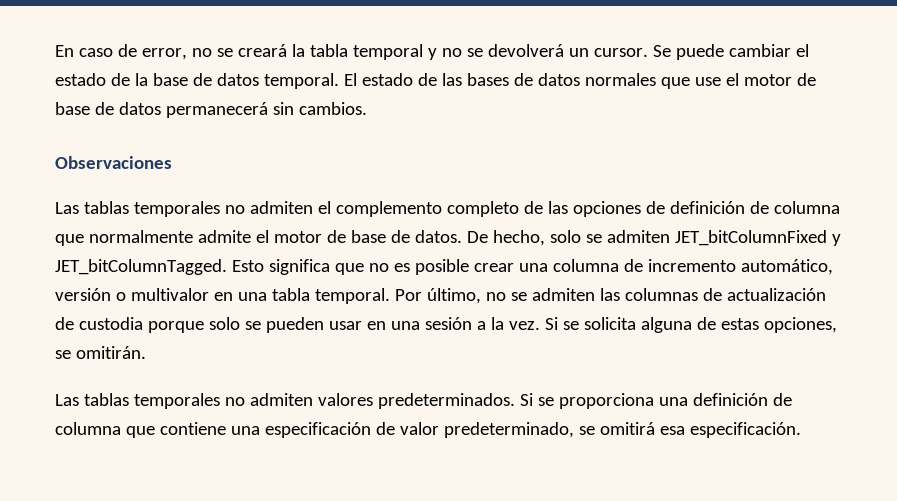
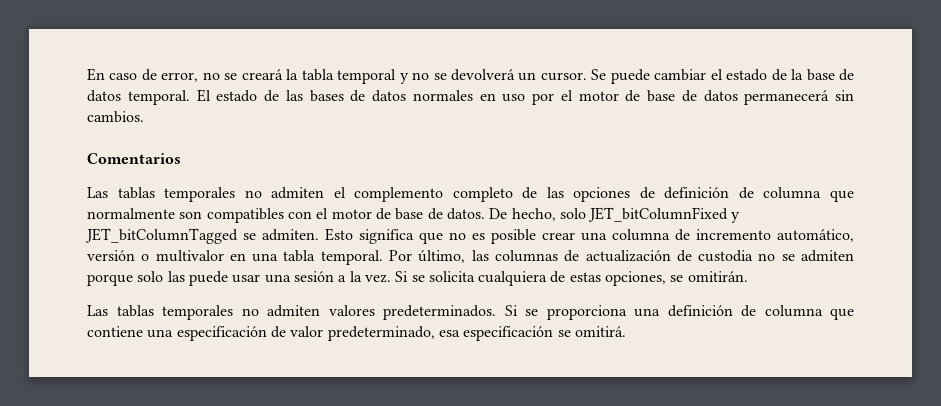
- El estado de las bases de datos normales que use el motor de base de datos permanecerá sin cambios.
+ El estado de las bases de datos normales en uso por el motor de base de datos permanecerá sin cambios.
- Observaciones
+ Comentarios
- Las tablas temporales no admiten el complemento completo de las opciones de definición de columna que normalmente admite el motor de base de datos.
+ Las tablas temporales no admiten el complemento completo de las opciones de definición de columna que normalmente son compatibles con el motor de base de datos.
- De hecho, solo se admiten JET_bitColumnFixed y JET_bitColumnTagged.
+ De hecho, solo JET_bitColumnFixed y JET_bitColumnTagged se admiten.
- Por último, no se admiten las columnas de actualización de custodia porque solo se pueden usar en una sesión a la vez.
+ Por último, las columnas de actualización de custodia no se admiten porque solo las puede usar una sesión a la vez.
- Si se solicita alguna de estas opciones, se omitirán.
+ Si se solicita cualquiera de estas opciones, se omitirán.
- Si se proporciona una definición de columna que contiene una especificación de valor predeterminado, se omitirá esa especificación.
+ Si se proporciona una definición de columna que contiene una especificación de valor predeterminado, esa especificación se omitirá.

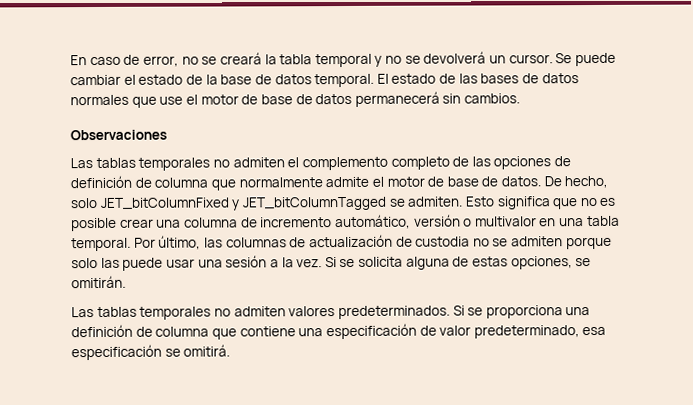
- El estado de las bases de datos normales en uso por el motor de base de datos permanecerá sin cambios.
+ El estado de las bases de datos normales que use el motor de base de datos permanecerá sin cambios.
- Comentarios
+ Observaciones
- Las tablas temporales no admiten el complemento completo de las opciones de definición de columna que normalmente son compatibles con el motor de base de datos.
+ Las tablas temporales no admiten el complemento completo de las opciones de definición de columna que normalmente admite el motor de base de datos.
- Si se solicita cualquiera de estas opciones, se omitirán.
+ Si se solicita alguna de estas opciones, se omitirán.

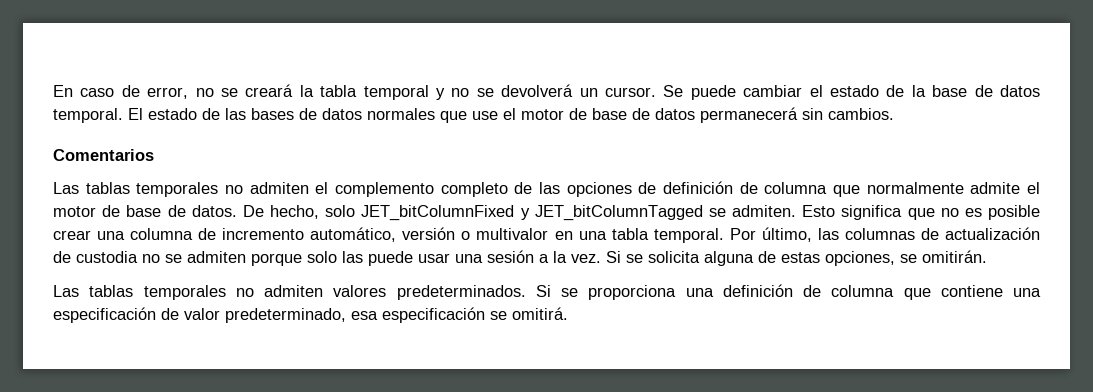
- Observaciones
+ Comentarios

